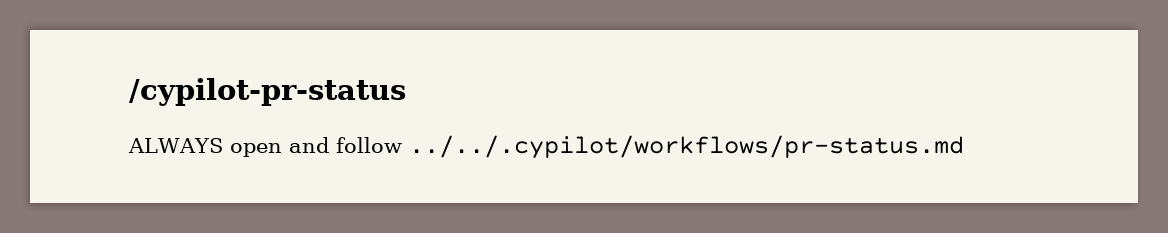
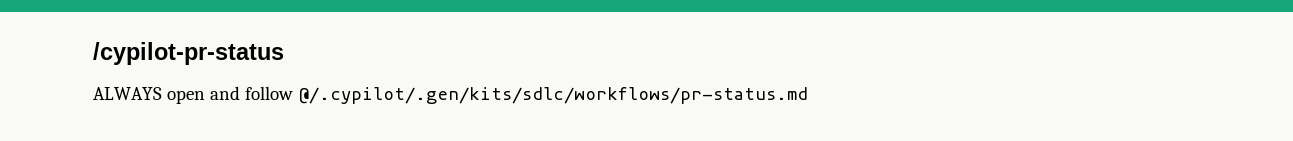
- ALWAYS open and follow ../../.cypilot/workflows/pr-status.md
+ ALWAYS open and follow @/.cypilot/.gen/kits/sdlc/workflows/pr-status.md

